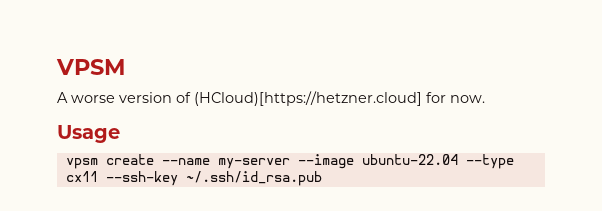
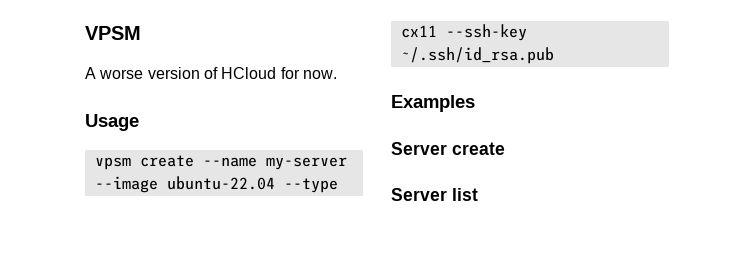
- A worse version of (HCloud)[https://hetzner.cloud] for now.
+ A worse version of HCloud for now.
+ Examples
+ Server create
+ Server list

